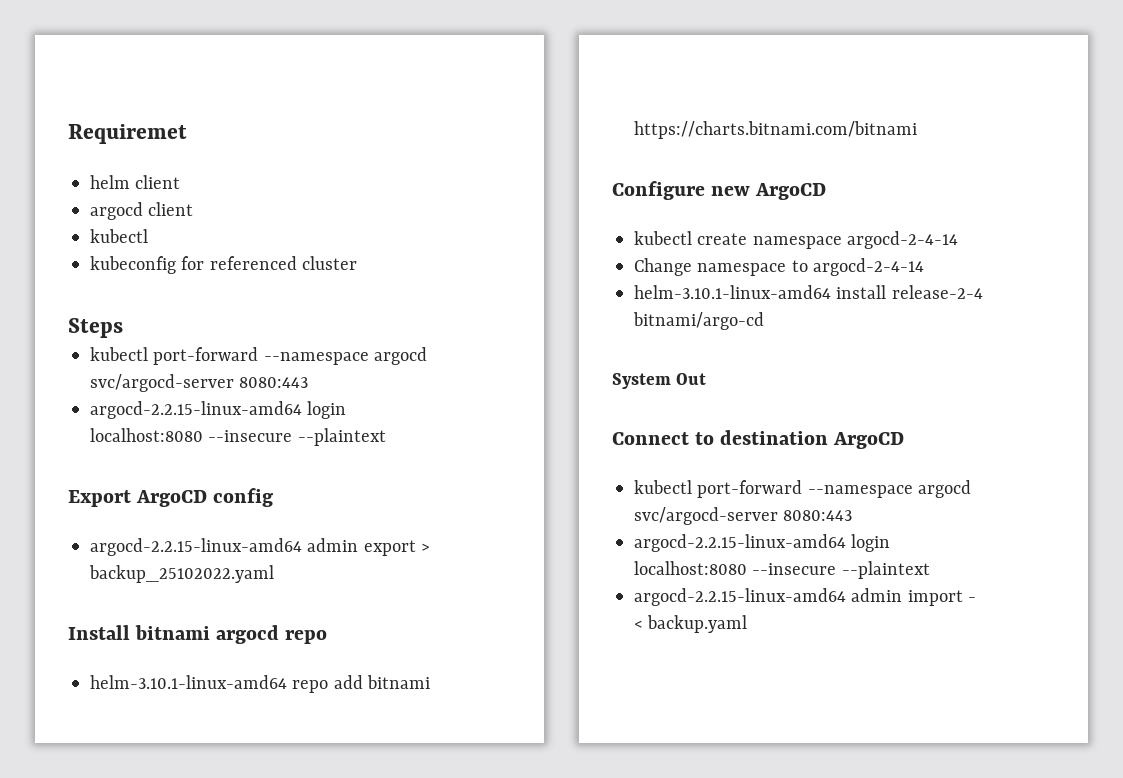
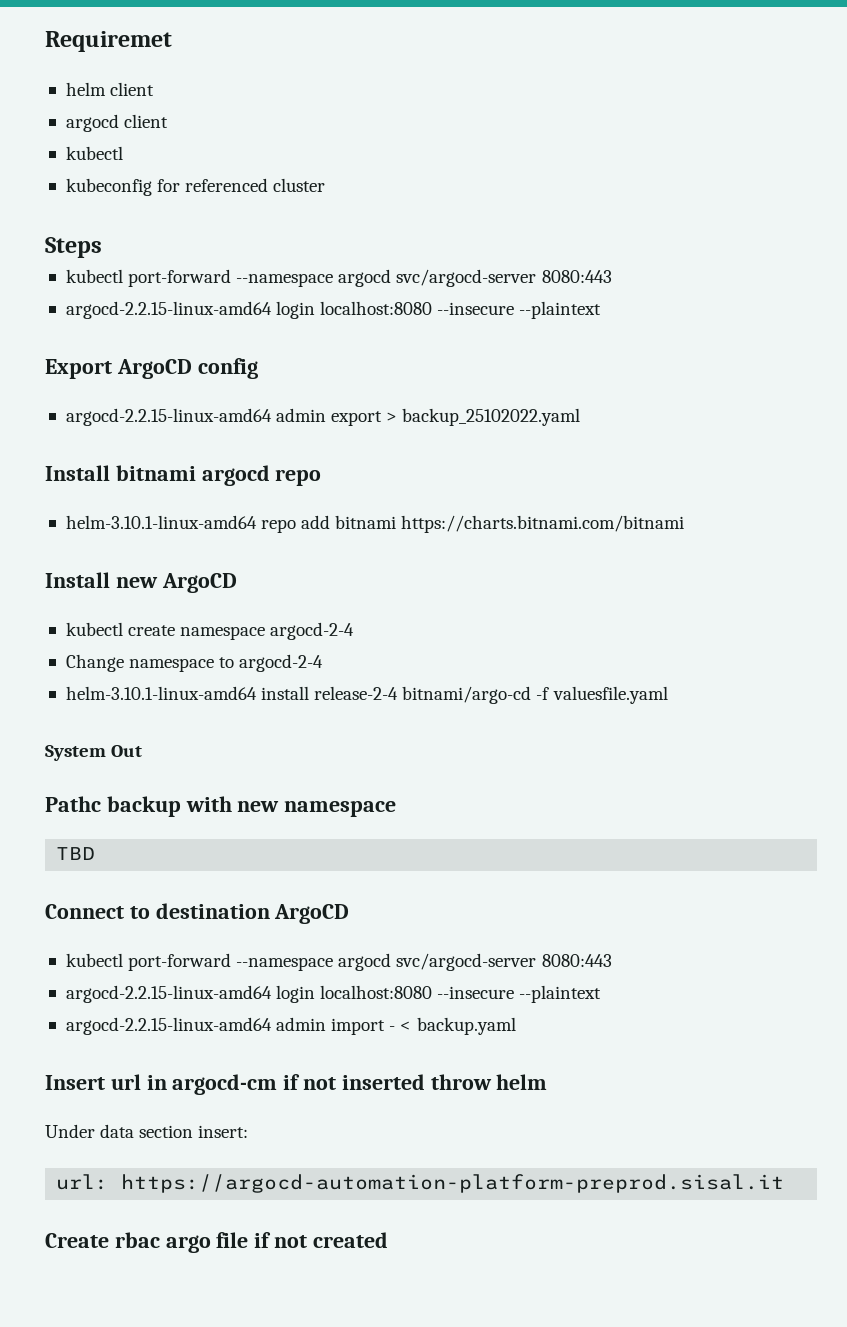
- Configure new ArgoCD
+ Install new ArgoCD
- kubectl create namespace argocd-2-4-14
+ kubectl create namespace argocd-2-4
- Change namespace to argocd-2-4-14
+ Change namespace to argocd-2-4
- helm-3.10.1-linux-amd64 install release-2-4 bitnami/argo-cd
+ helm-3.10.1-linux-amd64 install release-2-4 bitnami/argo-cd -f valuesfile.yaml
+ Pathc backup with new namespace
+ TBD
+ Insert url in argocd-cm if not inserted throw helm
+ Under data section insert:
+ url: https://argocd-automation-platform-preprod.sisal.it
+ Create rbac argo file if not created

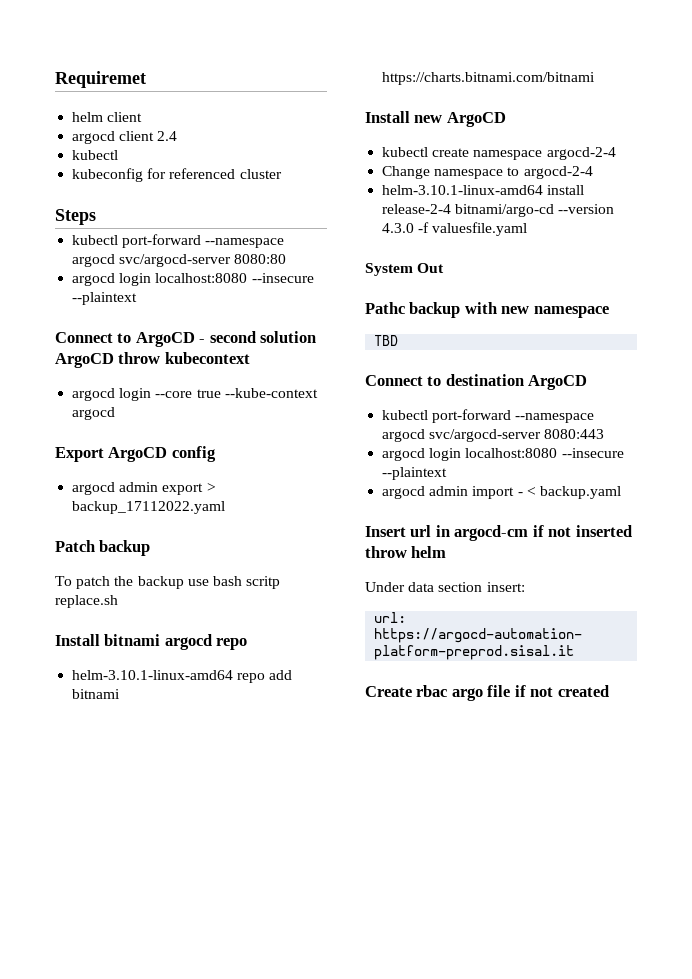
- argocd client
+ argocd client 2.4
  Steps
- kubectl port-forward --namespace argocd svc/argocd-server 8080:443
- argocd-2.2.15-linux-amd64 login localhost:8080 --insecure --plaintext
+ kubectl port-forward --namespace argocd svc/argocd-server 8080:80
+ argocd login localhost:8080 --insecure --plaintext
+ Connect to ArgoCD - second solution ArgoCD throw kubecontext
+ argocd login --core true --kube-context argocd
- argocd-2.2.15-linux-amd64 admin export > backup_25102022.yaml
+ argocd admin export > backup_17112022.yaml
+ Patch backup
+ To patch the backup use bash scritp replace.sh
- helm-3.10.1-linux-amd64 install release-2-4 bitnami/argo-cd -f valuesfile.yaml
+ helm-3.10.1-linux-amd64 install release-2-4 bitnami/argo-cd --version 4.3.0 -f valuesfile.yaml
  Connect to destination ArgoCD
  kubectl port-forward --namespace argocd svc/argocd-server 8080:443
- argocd-2.2.15-linux-amd64 login localhost:8080 --insecure --plaintext
- argocd-2.2.15-linux-amd64 admin import - < backup.yaml
+ argocd login localhost:8080 --insecure --plaintext
+ argocd admin import - < backup.yaml

